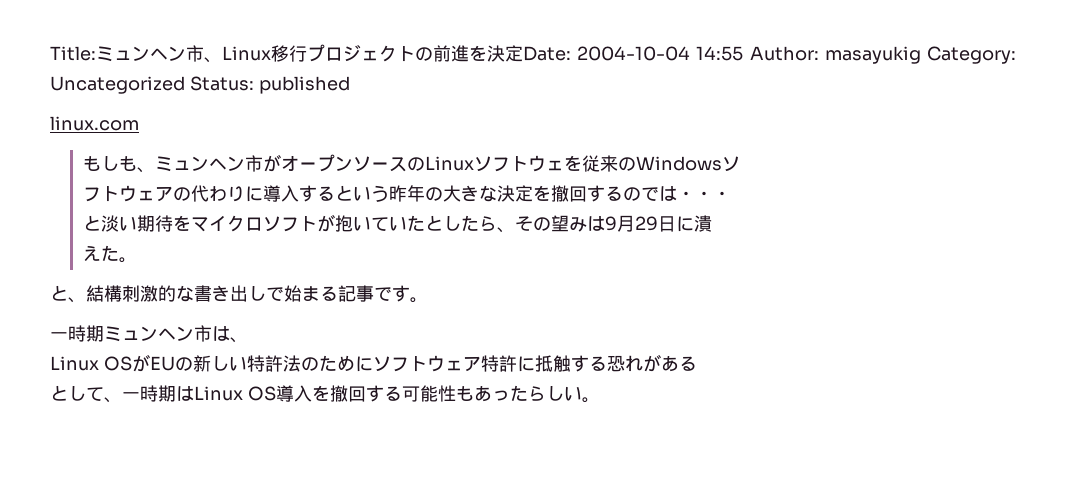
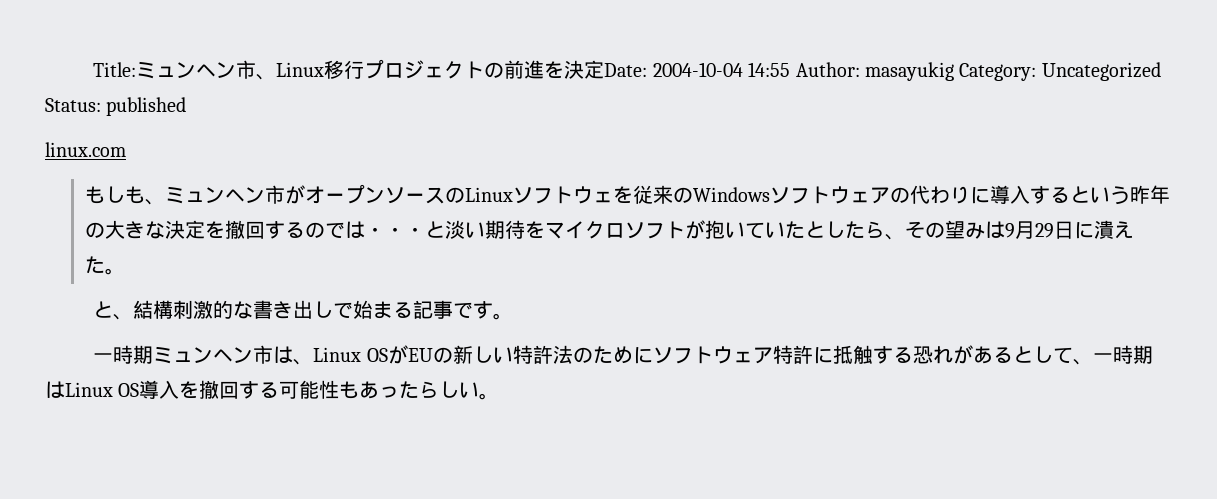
- もしも、ミュンヘン市がオープンソースのLinuxソフトウェを従来のWindowsソ
- フトウェアの代わりに導入するという昨年の大きな決定を撤回するのでは・・・
- と淡い期待をマイクロソフトが抱いていたとしたら、その望みは9月29日に潰
- えた。
+ もしも、ミュンヘン市がオープンソースのLinuxソフトウェを従来のWindowsソフトウェアの代わりに導入するという昨年の大きな決定を撤回するのでは・・・と淡い期待をマイクロソフトが抱いていたとしたら、その望みは9月29日に潰えた。
- 一時期ミュンヘン市は、
- Linux OSがEUの新しい特許法のためにソフトウェア特許に抵触する恐れがある
- として、一時期はLinux OS導入を撤回する可能性もあったらしい。
+ 一時期ミュンヘン市は、Linux OSがEUの新しい特許法のためにソフトウェア特許に抵触する恐れがあるとして、一時期はLinux OS導入を撤回する可能性もあったらしい。

